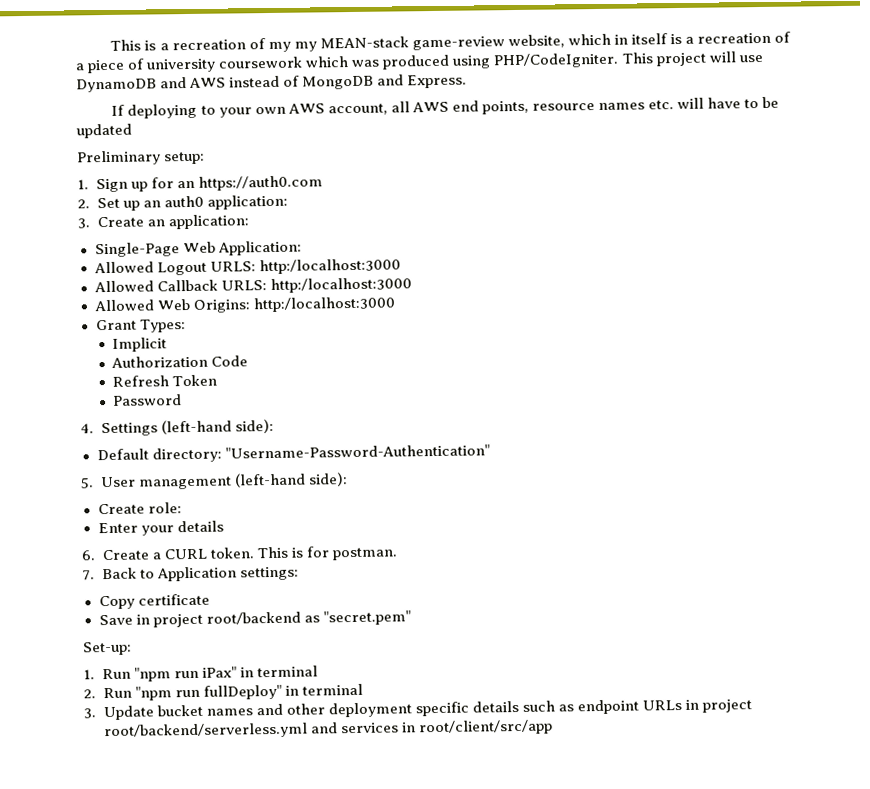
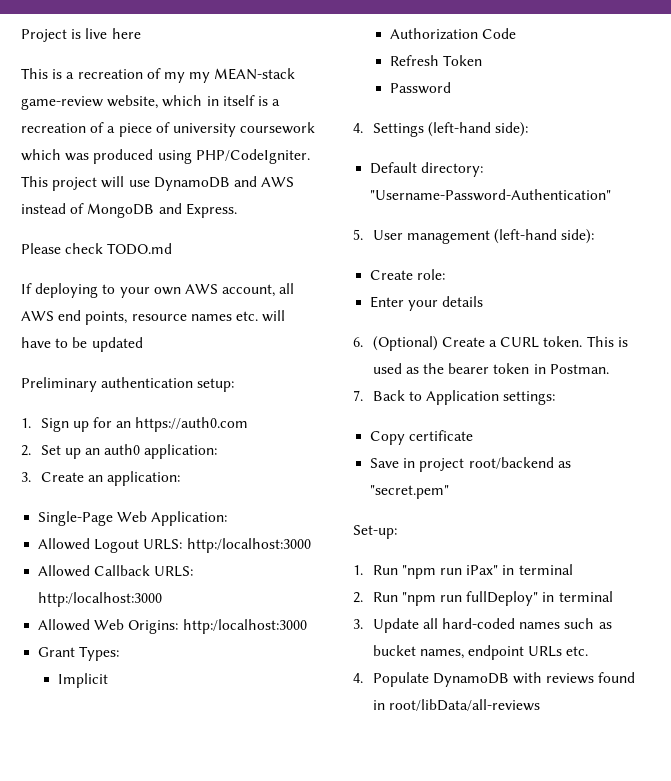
+ Project is live here
+ Please check TODO.md
- Preliminary setup:
+ Preliminary authentication setup:
- 6. Create a CURL token.
+ 6. (Optional) Create a CURL token.
- This is for postman.
+ This is used as the bearer token in Postman.
- 3. Update bucket names and other deployment specific details such as endpoint URLs in project root/backend/serverless.yml and services in root/client/src/app
+ 3. Update all hard-coded names such as bucket names, endpoint URLs etc.
+ 4. Populate DynamoDB with reviews found in root/libData/all-reviews

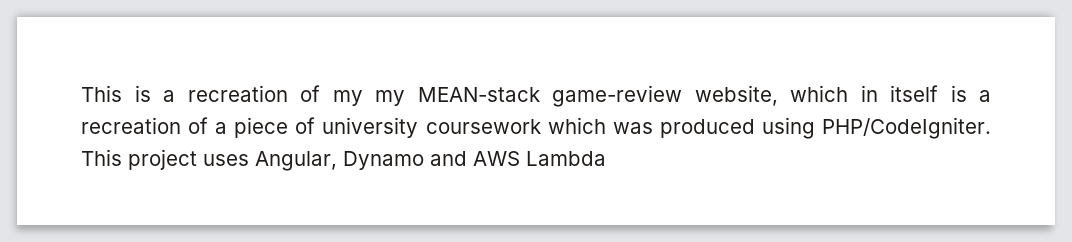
- Project is live here
- This project will use DynamoDB and AWS instead of MongoDB and Express.
- Please check TODO.md
- If deploying to your own AWS account, all AWS end points, resource names etc. will have to be updated
- Preliminary authentication setup:
- 1. Sign up for an https://auth0.com
- 2. Set up an auth0 application:
- 3. Create an application:
- Single-Page Web Application:
- Allowed Logout URLS: http:/localhost:3000
- Allowed Callback URLS: http:/localhost:3000
- Allowed Web Origins: http:/localhost:3000
- Grant Types:
- Implicit
- Authorization Code
- Refresh Token
- Password
- 4. Settings (left-hand side):
- Default directory: "Username-Password-Authentication"
- 5. User management (left-hand side):
- Create role:
- Enter your details
- 6. (Optional) Create a CURL token. This is used as the bearer token in Postman.
- 7. Back to Application settings:
- Copy certificate
- Save in project root/backend as "secret.pem"
- Set-up:
- 1. Run "npm run iPax" in terminal
- 2. Run "npm run fullDeploy" in terminal
- 3. Update all hard-coded names such as bucket names, endpoint URLs etc.
- 4. Populate DynamoDB with reviews found in root/libData/all-reviews
+ This project uses Angular, Dynamo and AWS Lambda

